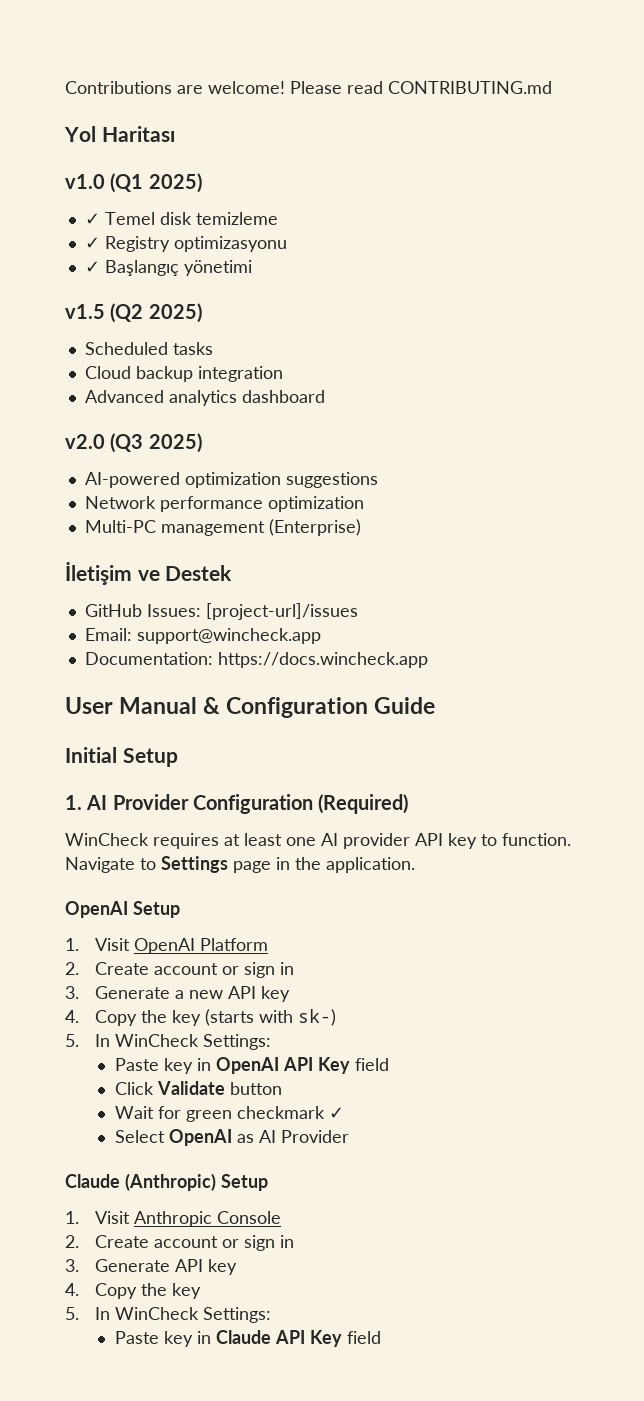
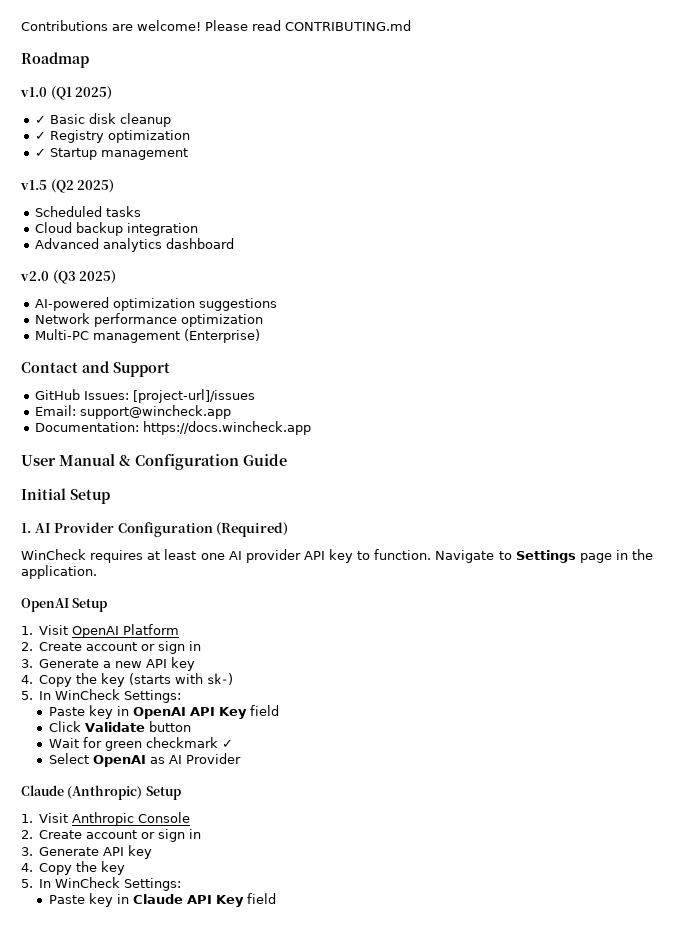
- Yol Haritası
+ Roadmap
- ✓ Temel disk temizleme
+ ✓ Basic disk cleanup
- ✓ Registry optimizasyonu
- ✓ Başlangıç yönetimi
+ ✓ Registry optimization
+ ✓ Startup management
- İletişim ve Destek
+ Contact and Support

